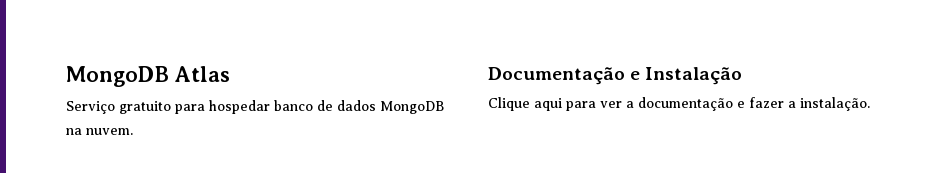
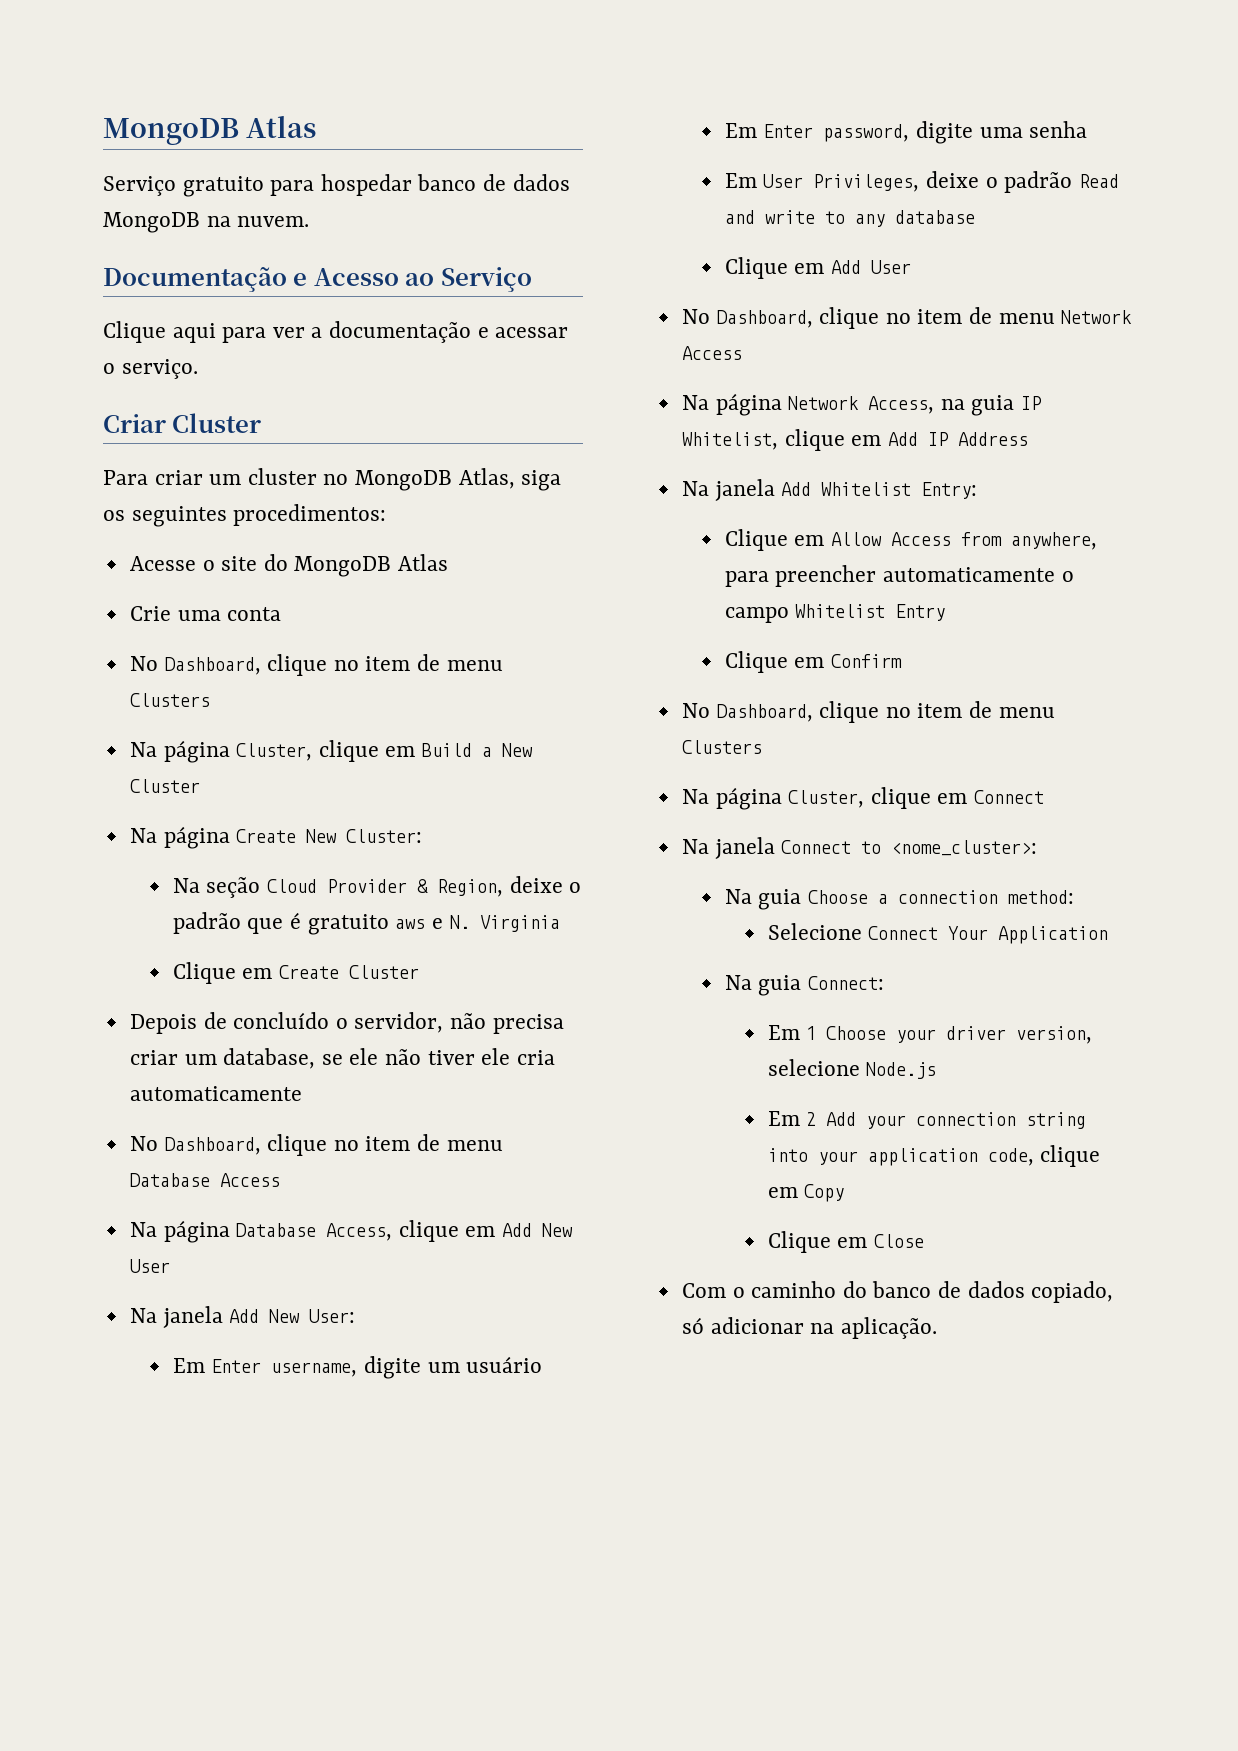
- Documentação e Instalação
+ Documentação e Acesso ao Serviço
- Clique aqui para ver a documentação e fazer a instalação.
+ Clique aqui para ver a documentação e acessar o serviço.
+ Criar Cluster
+ Para criar um cluster no MongoDB Atlas, siga os seguintes procedimentos:
+ Acesse o site do MongoDB Atlas
+ Crie uma conta
+ No Dashboard, clique no item de menu Clusters
+ Na página Cluster, clique em Build a New Cluster
+ Na página Create New Cluster:
+ Na seção Cloud Provider & Region, deixe o padrão que é gratuito aws e N. Virginia
+ Clique em Create Cluster
+ Depois de concluído o servidor, não precisa criar um database, se ele não tiver ele cria automaticamente
+ No Dashboard, clique no item de menu Database Access
+ Na página Database Access, clique em Add New User
+ Na janela Add New User:
+ Em Enter username, digite um usuário
+ Em Enter password, digite uma senha
+ Em User Privileges, deixe o padrão Read and write to any database
+ Clique em Add User
+ No Dashboard, clique no item de menu Network Access
+ Na página Network Access, na guia IP Whitelist, clique em Add IP Address
+ Na janela Add Whitelist Entry:
+ Clique em Allow Access from anywhere, para preencher automaticamente o campo Whitelist Entry
+ Clique em Confirm
+ No Dashboard, clique no item de menu Clusters
+ Na página Cluster, clique em Connect
+ Na janela Connect to <nome_cluster>:
+ Na guia Choose a connection method:
+ Selecione Connect Your Application
+ Na guia Connect:
+ Em 1 Choose your driver version, selecione Node.js
+ Em 2 Add your connection string into your application code, clique em Copy
+ Clique em Close
+ Com o caminho do banco de dados copiado, só adicionar na aplicação.

